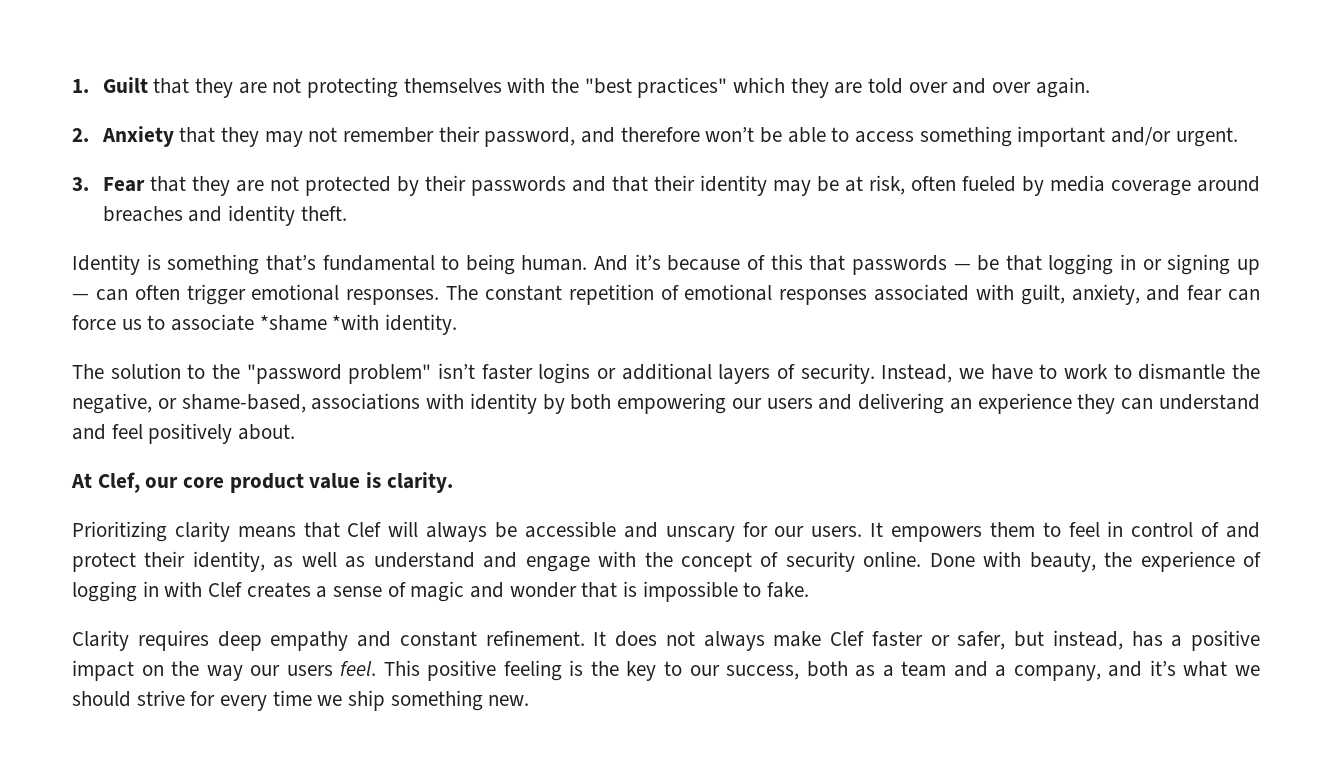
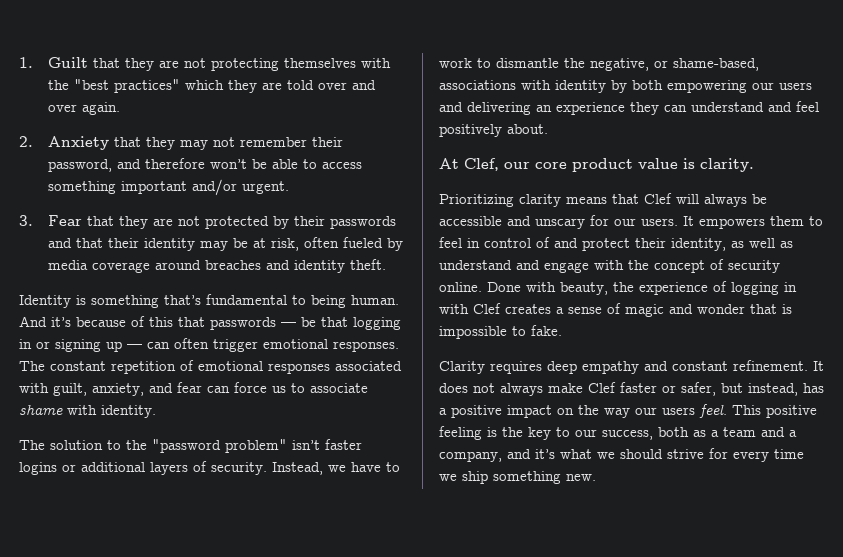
- The constant repetition of emotional responses associated with guilt, anxiety, and fear can force us to associate *shame *with identity.
+ The constant repetition of emotional responses associated with guilt, anxiety, and fear can force us to associate shame with identity.

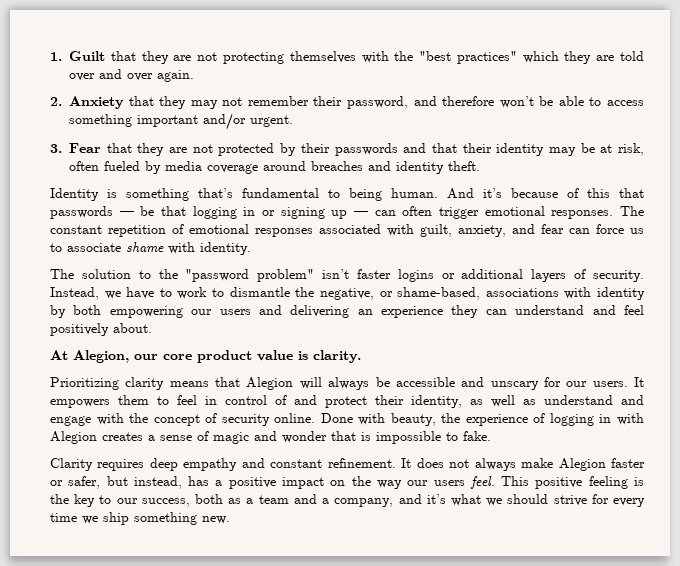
- At Clef, our core product value is clarity.
+ At Alegion, our core product value is clarity.
- Prioritizing clarity means that Clef will always be accessible and unscary for our users.
+ Prioritizing clarity means that Alegion will always be accessible and unscary for our users.
- Done with beauty, the experience of logging in with Clef creates a sense of magic and wonder that is impossible to fake.
+ Done with beauty, the experience of logging in with Alegion creates a sense of magic and wonder that is impossible to fake.
- It does not always make Clef faster or safer, but instead, has a positive impact on the way our users feel.
+ It does not always make Alegion faster or safer, but instead, has a positive impact on the way our users feel.

